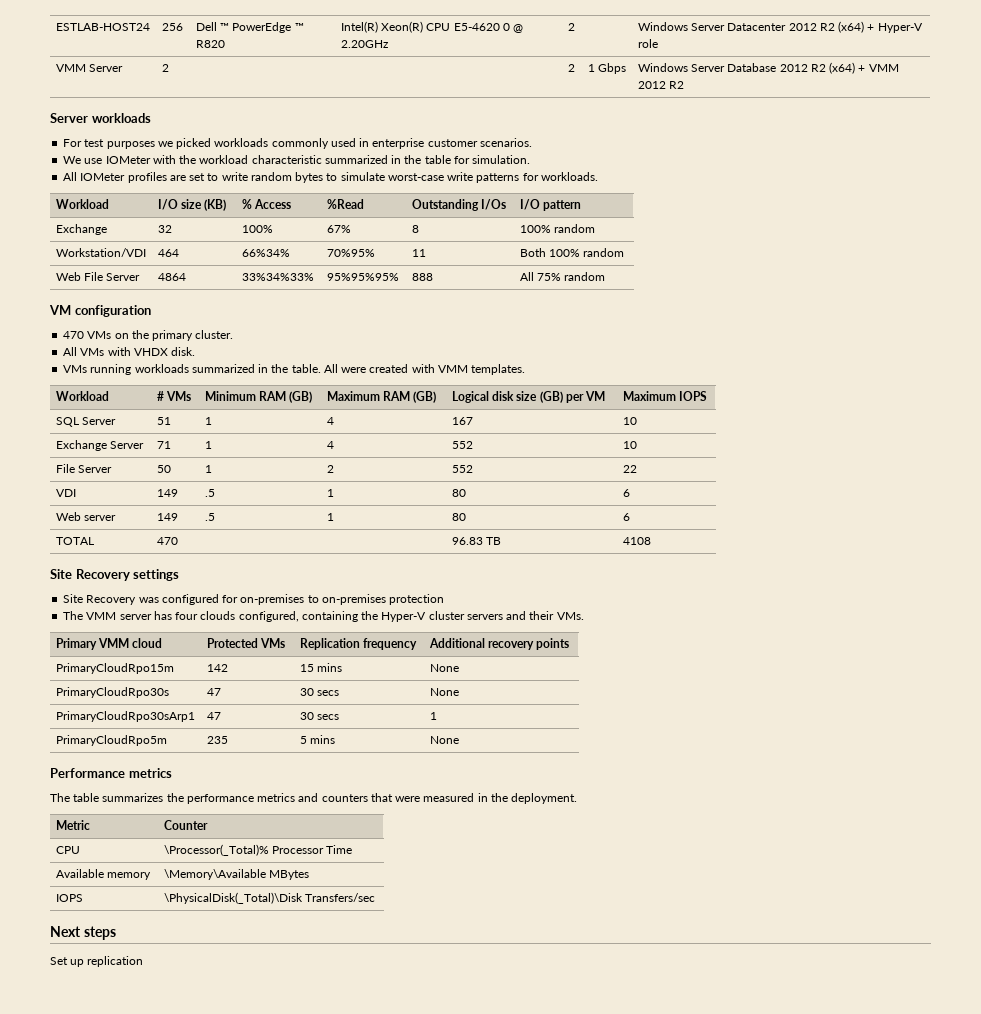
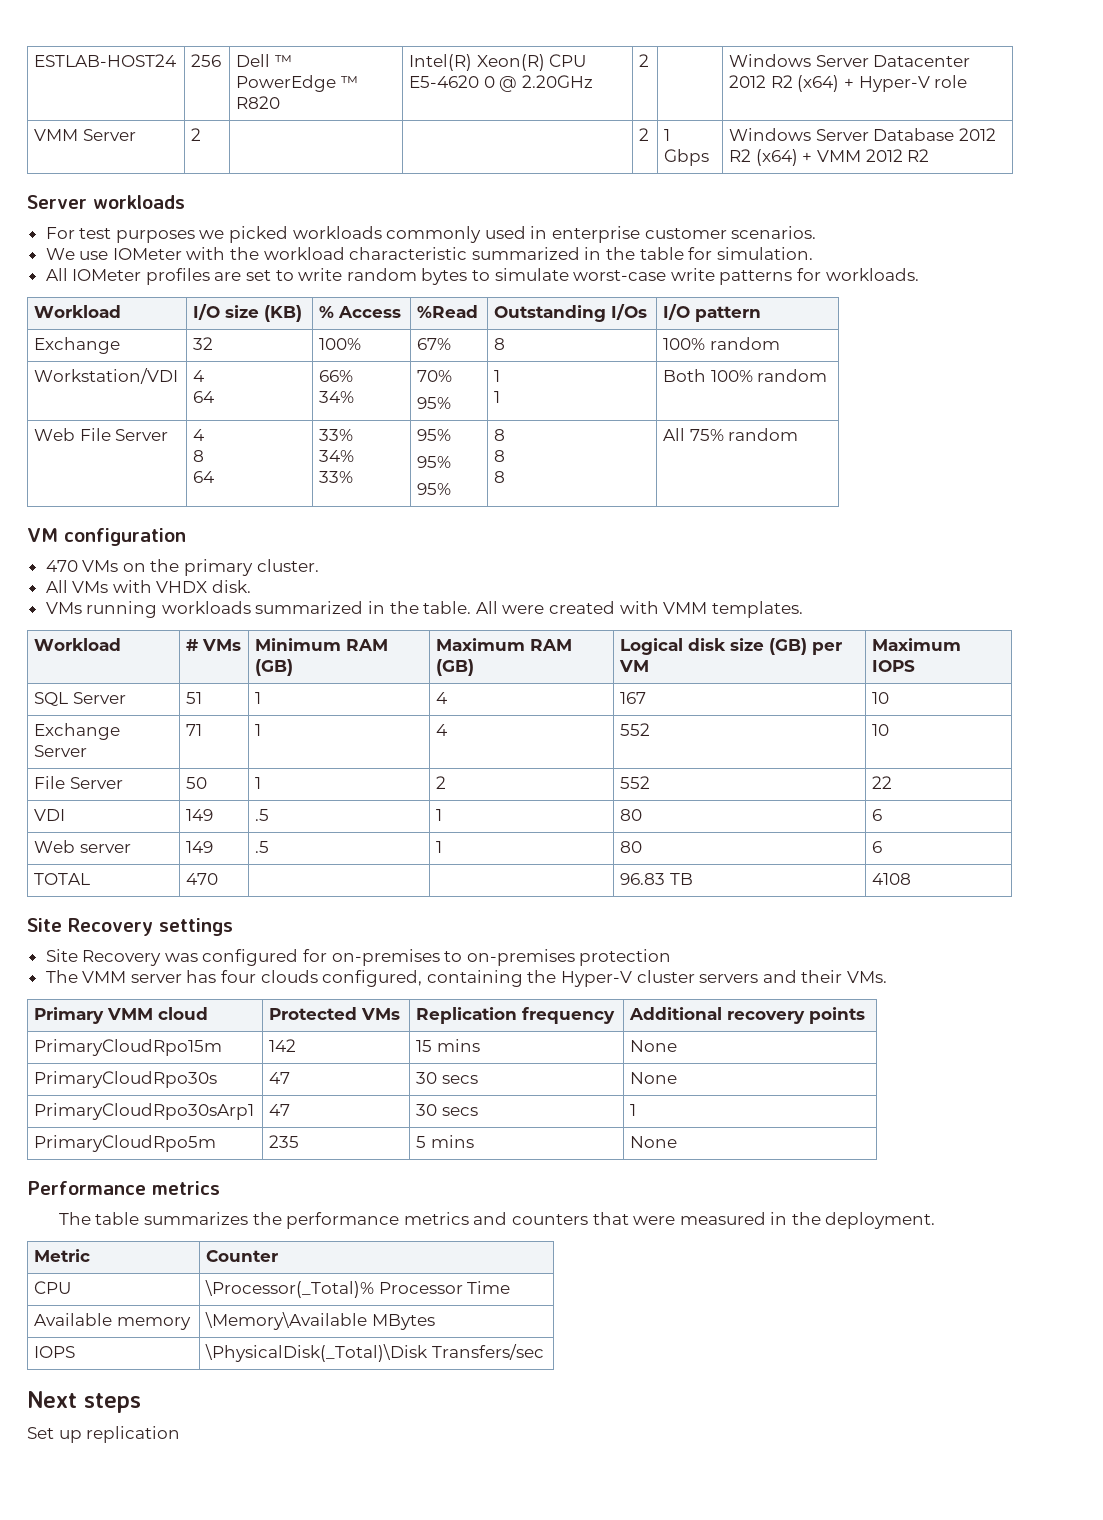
- Workstation/VDI | 464 | 66%34% | 70%95% | 11 | Both 100% random
+ Workstation/VDI | 4
+ 64 | 66%
+ 34% | 70%
+ 95% | 1
+ 1 | Both 100% random
- Web File Server | 4864 | 33%34%33% | 95%95%95% | 888 | All 75% random
+ Web File Server | 4
+ 8
+ 64 | 33%
+ 34%
+ 33% | 95%
+ 95%
+ 95% | 8
+ 8
+ 8 | All 75% random

